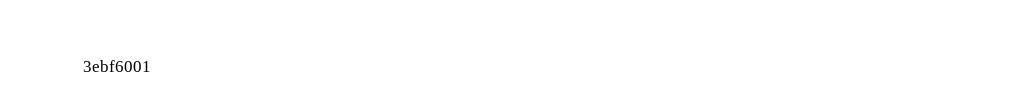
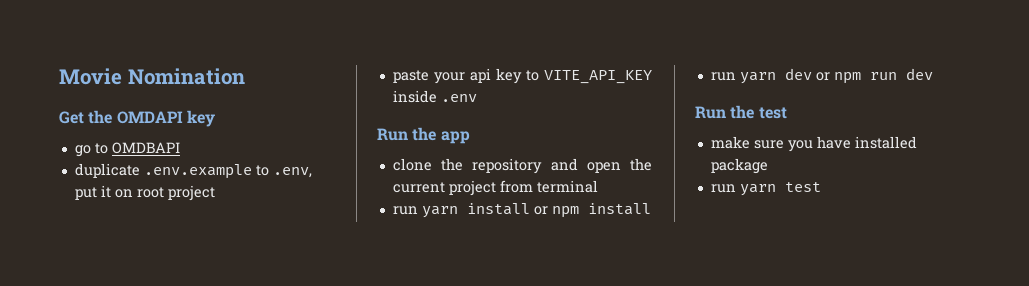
- 3ebf6001
+ Movie Nomination
+ Get the OMDAPI key
+ go to OMDBAPI
+ duplicate .env.example to .env, put it on root project
+ paste your api key to VITE_API_KEY inside .env
+ Run the app
+ clone the repository and open the current project from terminal
+ run yarn install or npm install
+ run yarn dev or npm run dev
+ Run the test
+ make sure you have installed package
+ run yarn test

